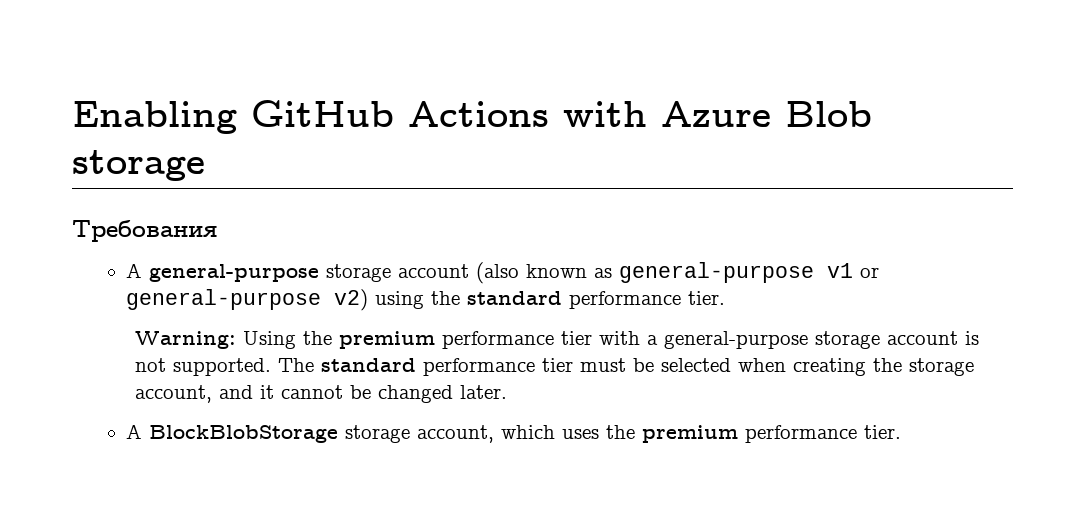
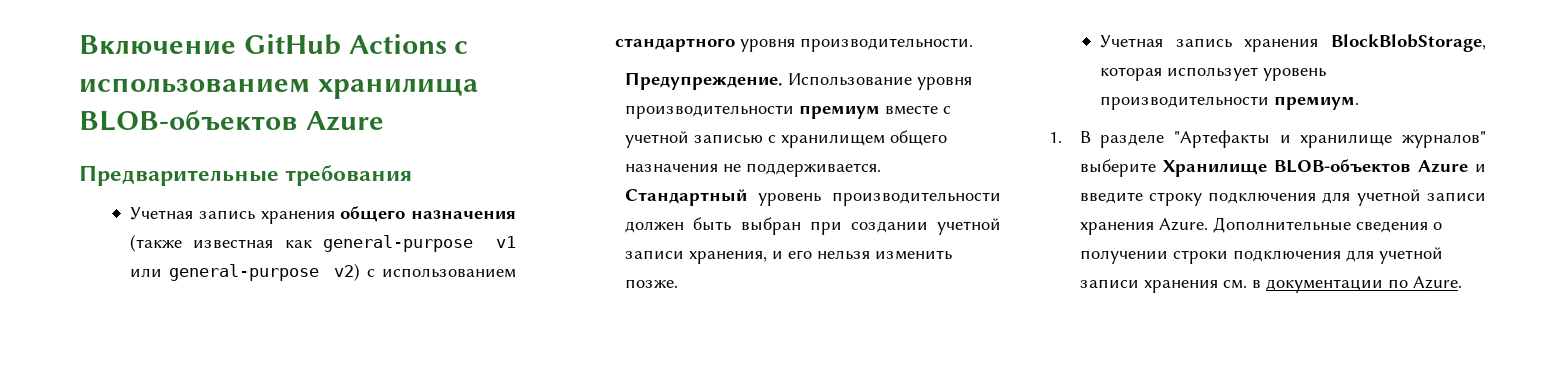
- Enabling GitHub Actions with Azure Blob storage
- Требования
- A general-purpose storage account (also known as general-purpose v1 or general-purpose v2) using the standard performance tier.
- Warning: Using the premium performance tier with a general-purpose storage account is not supported. The standard performance tier must be selected when creating the storage account, and it cannot be changed later.
- A BlockBlobStorage storage account, which uses the premium performance tier.
+ Включение GitHub Actions с использованием хранилища BLOB-объектов Azure
+ Предварительные требования
+ Учетная запись хранения общего назначения (также известная как general-purpose v1 или general-purpose v2) с использованием стандартного уровня производительности.
+ Предупреждение. Использование уровня производительности премиум вместе с учетной записью с хранилищем общего назначения не поддерживается. Стандартный уровень производительности должен быть выбран при создании учетной записи хранения, и его нельзя изменить позже.
+ Учетная запись хранения BlockBlobStorage, которая использует уровень производительности премиум.
+ 1. В разделе "Артефакты и хранилище журналов" выберите Хранилище BLOB-объектов Azure и введите строку подключения для учетной записи хранения Azure. Дополнительные сведения о получении строки подключения для учетной записи хранения см. в документации по Azure.

